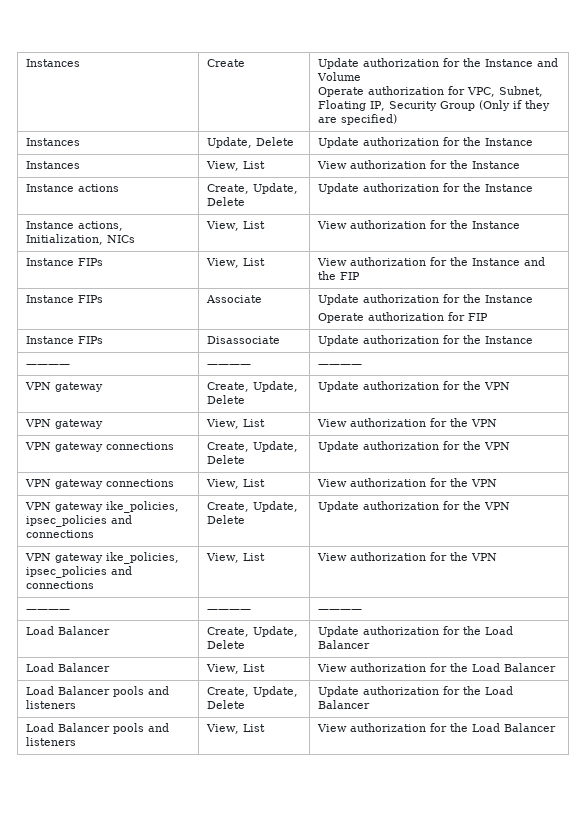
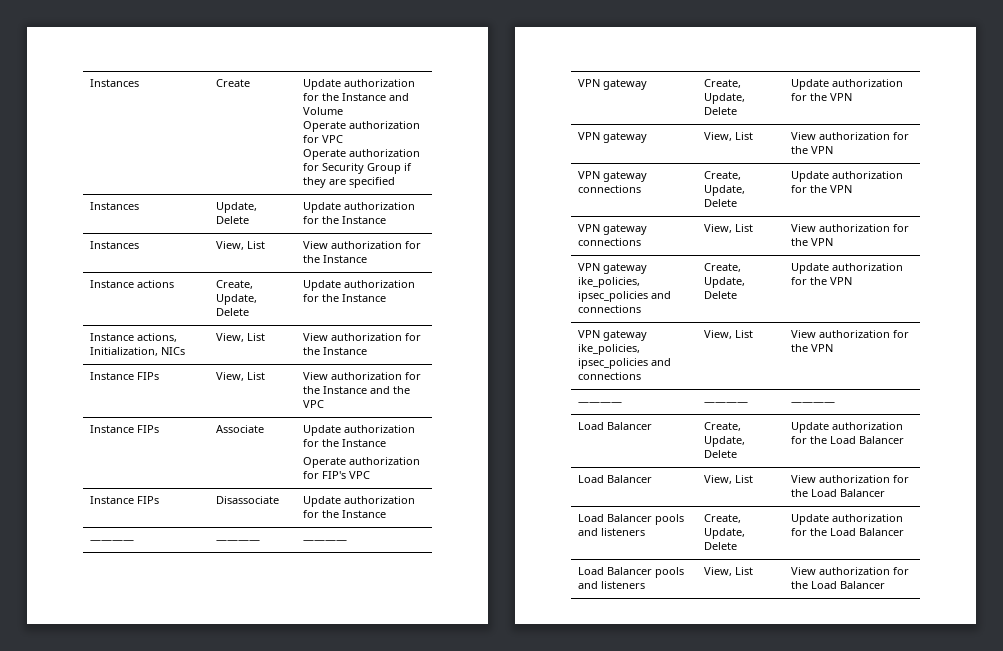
  Instances | Create | Update authorization for the Instance and Volume
- Operate authorization for VPC, Subnet, Floating IP, Security Group (Only if they are specified)
+ Operate authorization for VPC
+ Operate authorization for Security Group if they are specified
- Instance FIPs | View, List | View authorization for the Instance and the FIP
+ Instance FIPs | View, List | View authorization for the Instance and the VPC
  Instance FIPs | Associate | Update authorization for the Instance
- Operate authorization for FIP
+ Operate authorization for FIP's VPC

